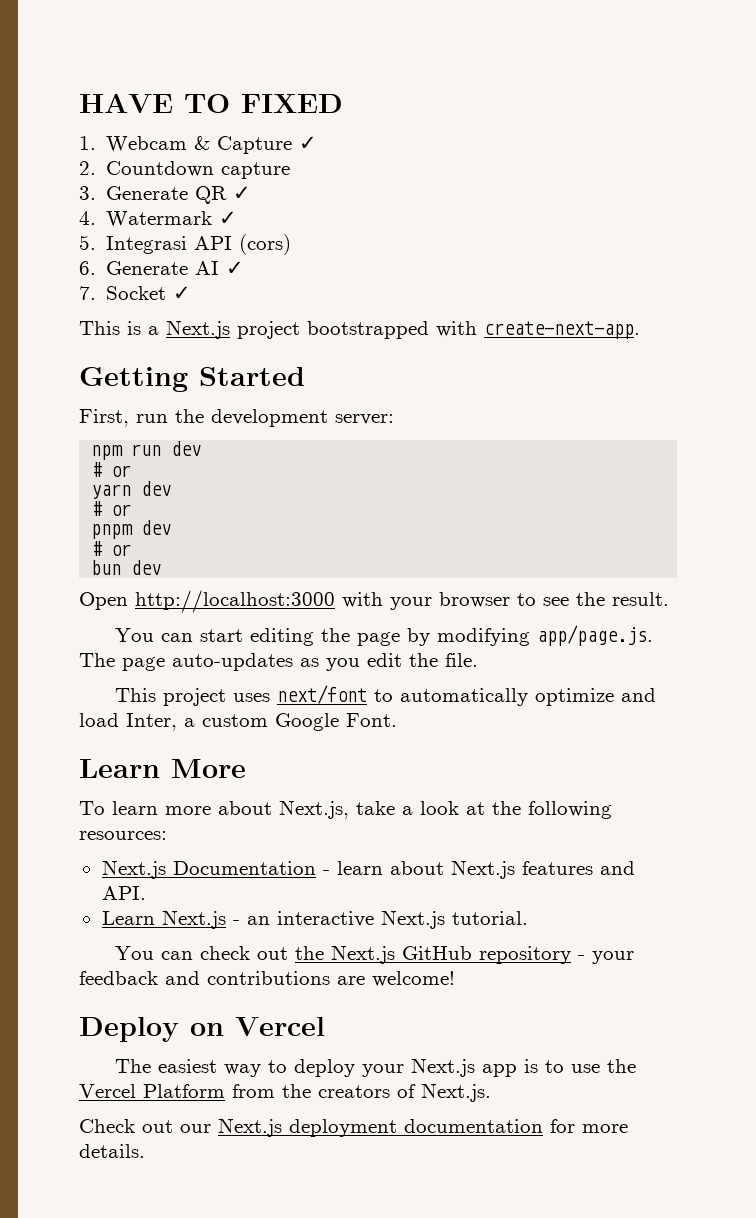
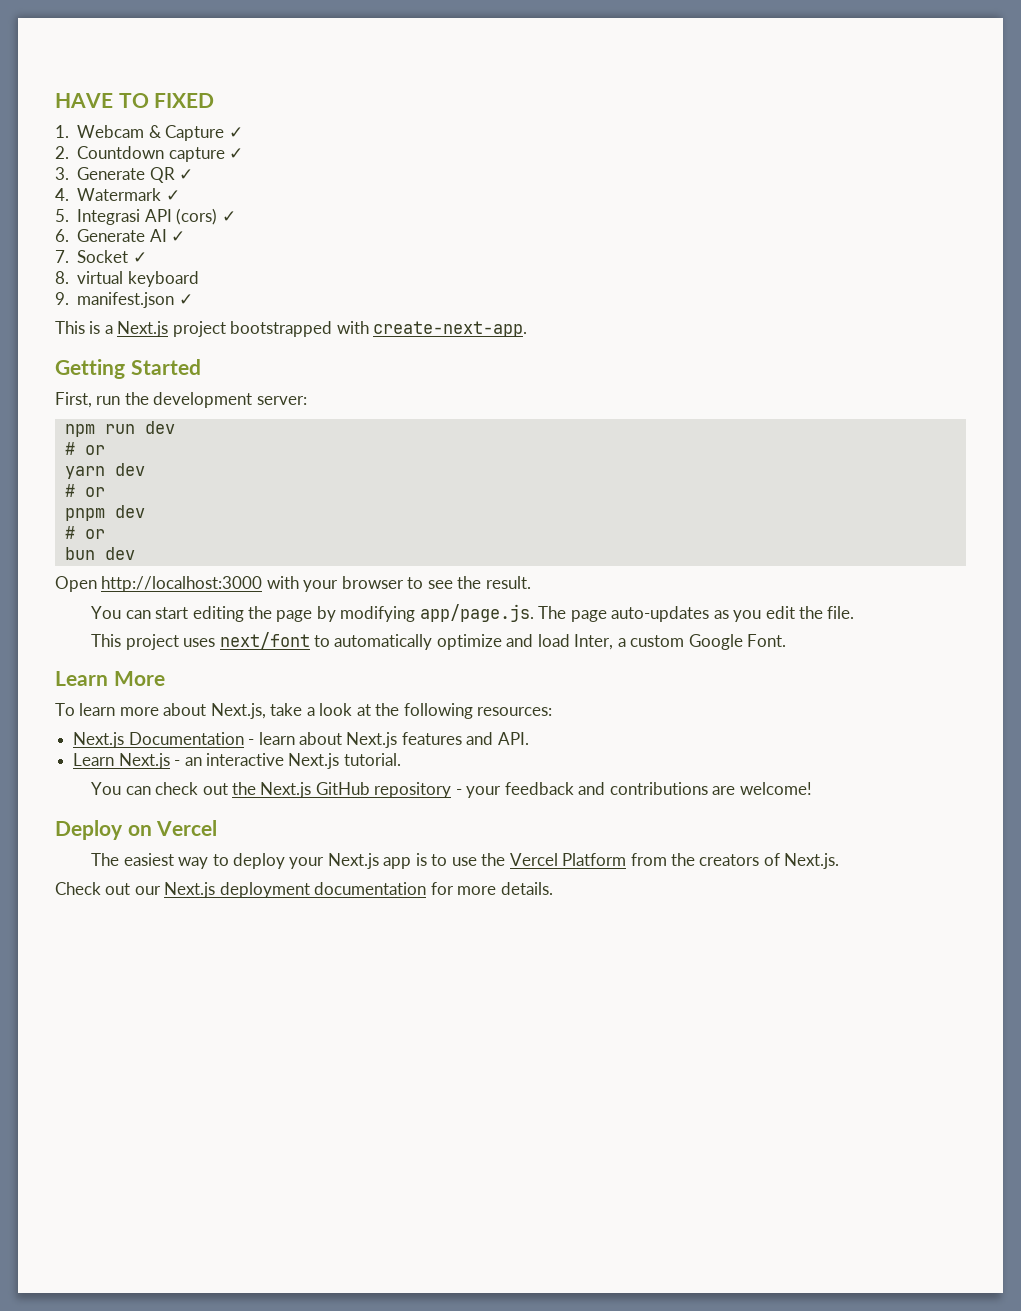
- 2. Countdown capture
+ 2. Countdown capture ✓
- 5. Integrasi API (cors)
+ 5. Integrasi API (cors) ✓
+ 8. virtual keyboard
+ 9. manifest.json ✓

